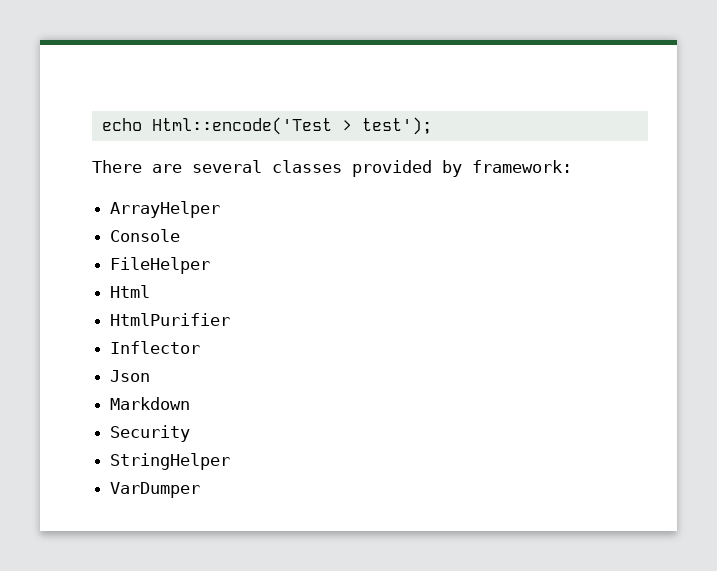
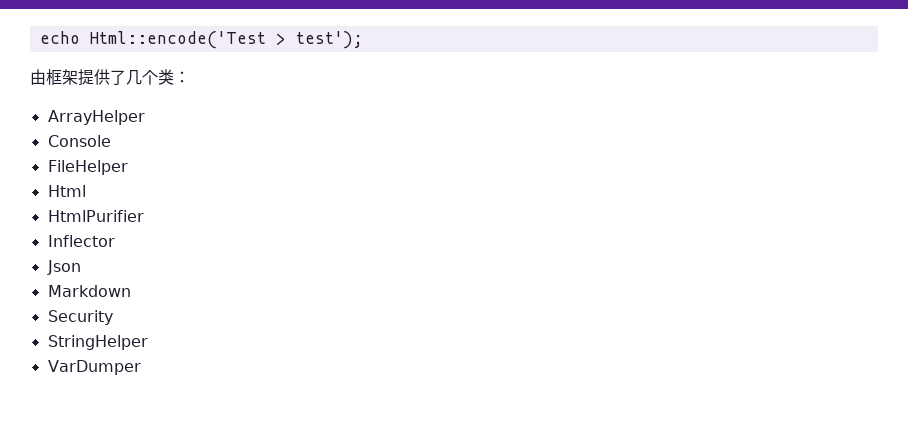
- There are several classes provided by framework:
+ 由框架提供了几个类：

